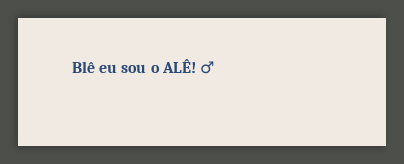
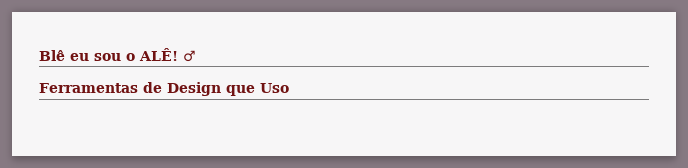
+ Ferramentas de Design que Uso

